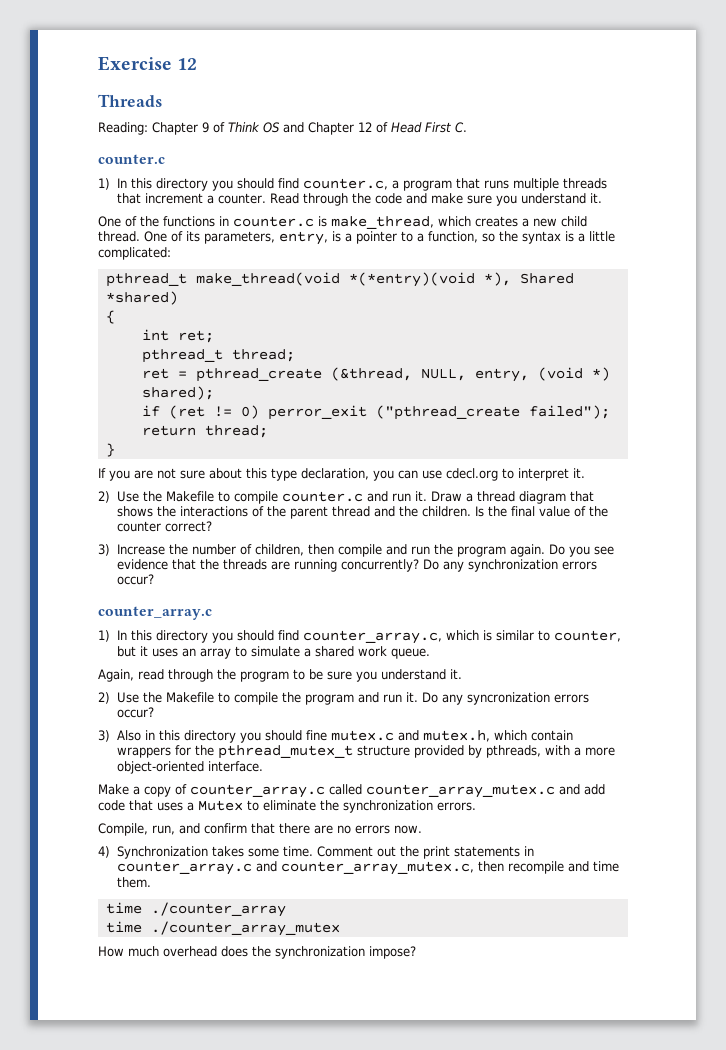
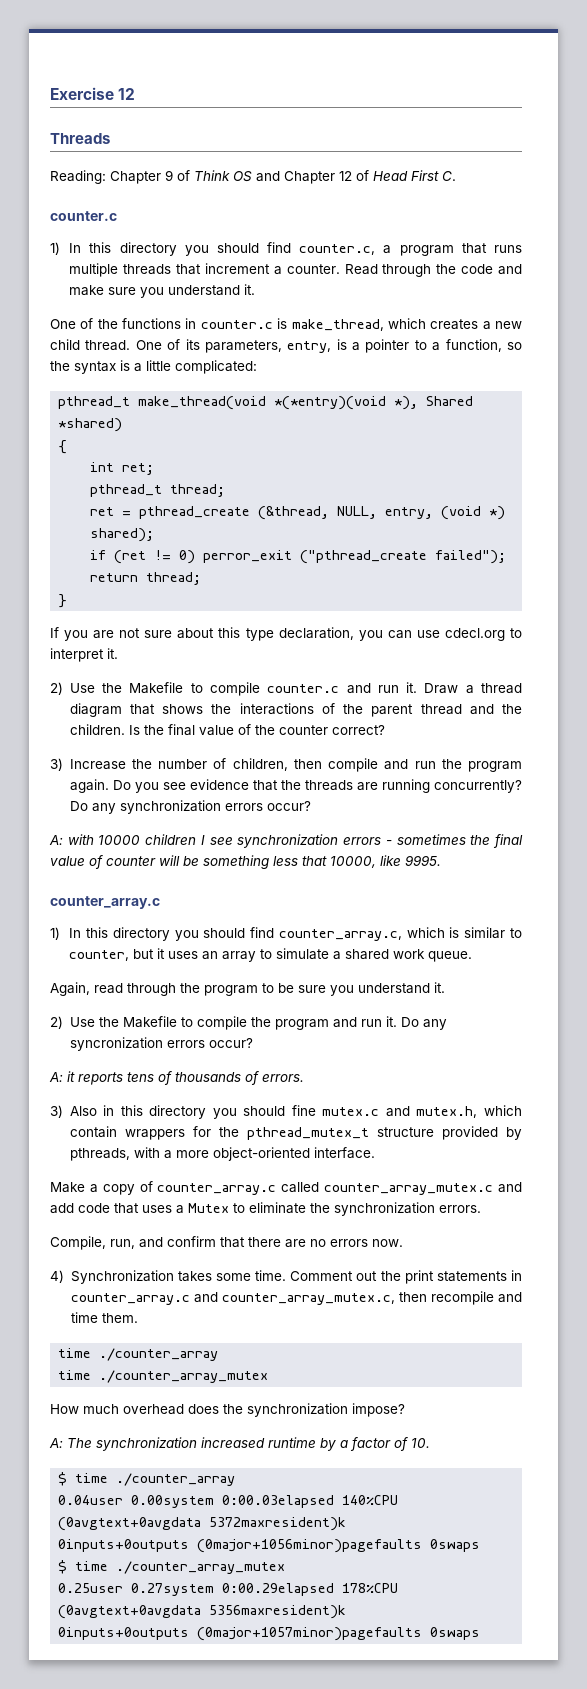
+ A: with 10000 children I see synchronization errors - sometimes the final value of counter will be something less that 10000, like 9995.
+ A: it reports tens of thousands of errors.
+ A: The synchronization increased runtime by a factor of 10.
+ $ time ./counter_array
+ 0.04user 0.00system 0:00.03elapsed 140%CPU (0avgtext+0avgdata 5372maxresident)k
+ 0inputs+0outputs (0major+1056minor)pagefaults 0swaps
+ $ time ./counter_array_mutex
+ 0.25user 0.27system 0:00.29elapsed 178%CPU (0avgtext+0avgdata 5356maxresident)k
+ 0inputs+0outputs (0major+1057minor)pagefaults 0swaps

